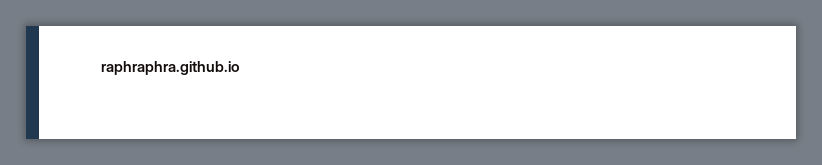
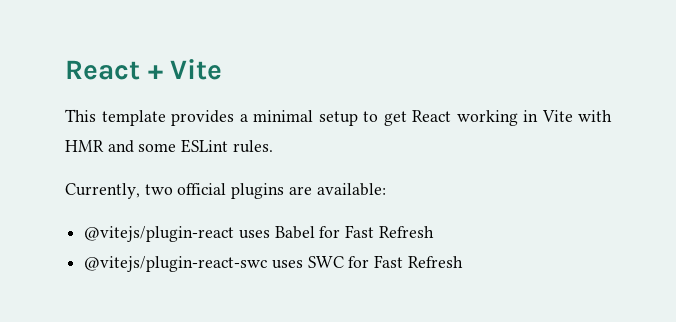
- raphraphra.github.io
+ React + Vite
+ This template provides a minimal setup to get React working in Vite with HMR and some ESLint rules.
+ Currently, two official plugins are available:
+ @vitejs/plugin-react uses Babel for Fast Refresh
+ @vitejs/plugin-react-swc uses SWC for Fast Refresh

